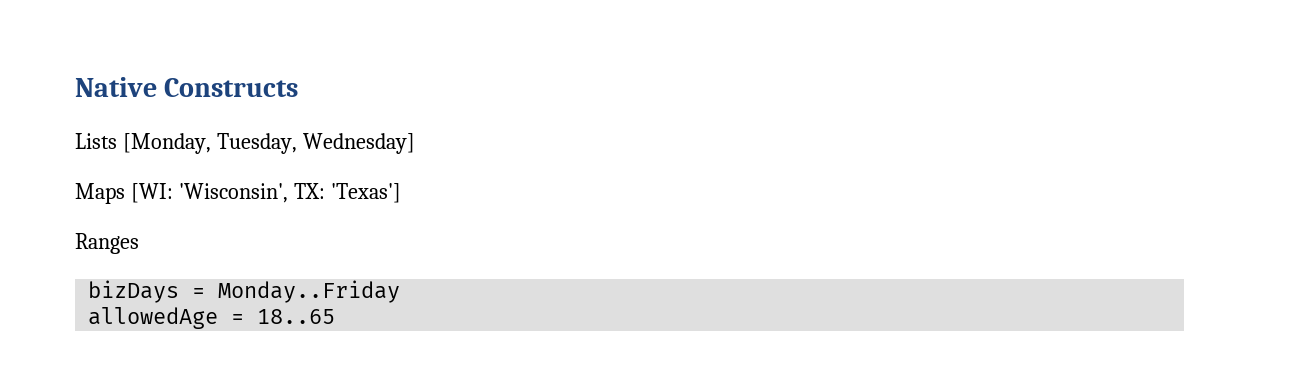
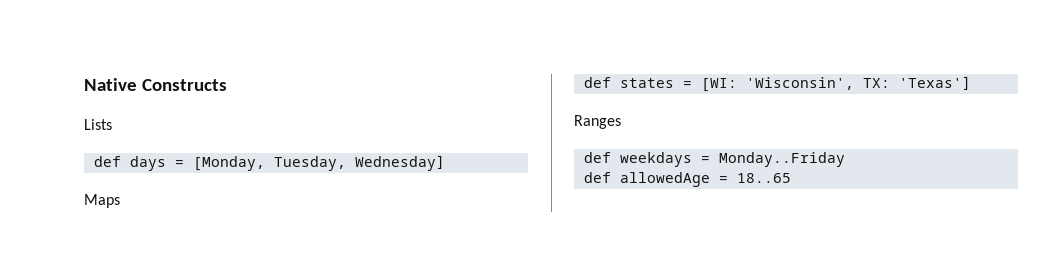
- Lists [Monday, Tuesday, Wednesday]
+ Lists
+ def days = [Monday, Tuesday, Wednesday]
- Maps [WI: 'Wisconsin', TX: 'Texas']
+ Maps
+ def states = [WI: 'Wisconsin', TX: 'Texas']
- bizDays = Monday..Friday
+ def weekdays = Monday..Friday
- allowedAge = 18..65
+ def allowedAge = 18..65

